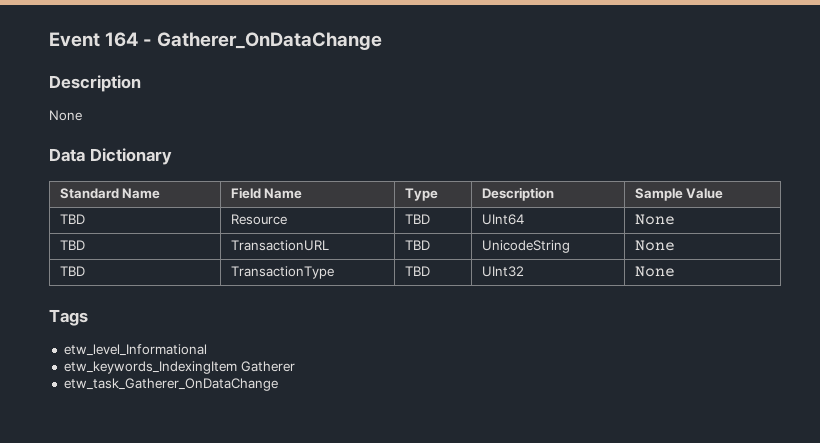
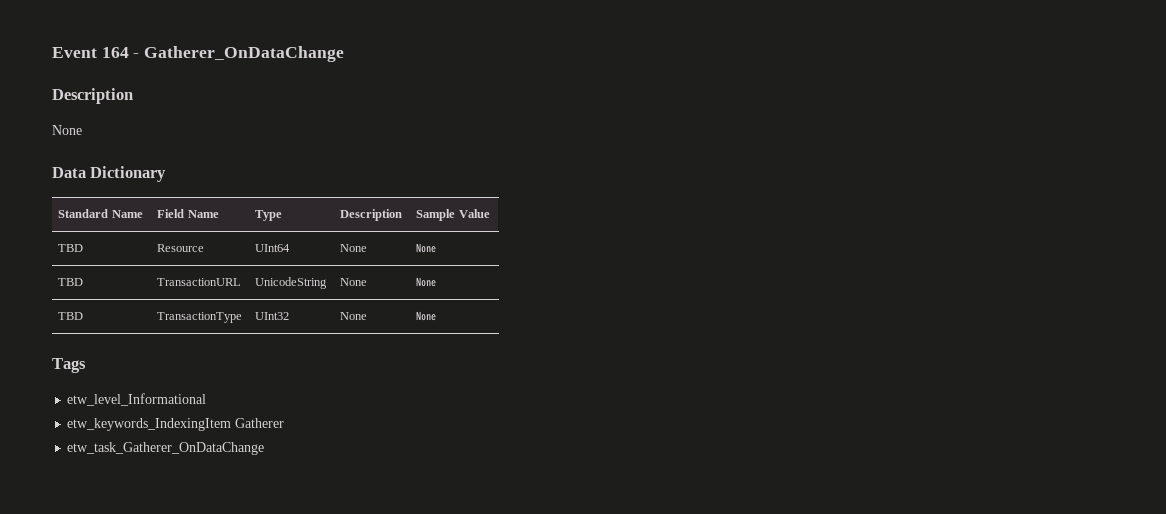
- TBD | Resource | TBD | UInt64 | None
+ TBD | Resource | UInt64 | None | None
- TBD | TransactionURL | TBD | UnicodeString | None
+ TBD | TransactionURL | UnicodeString | None | None
- TBD | TransactionType | TBD | UInt32 | None
+ TBD | TransactionType | UInt32 | None | None

